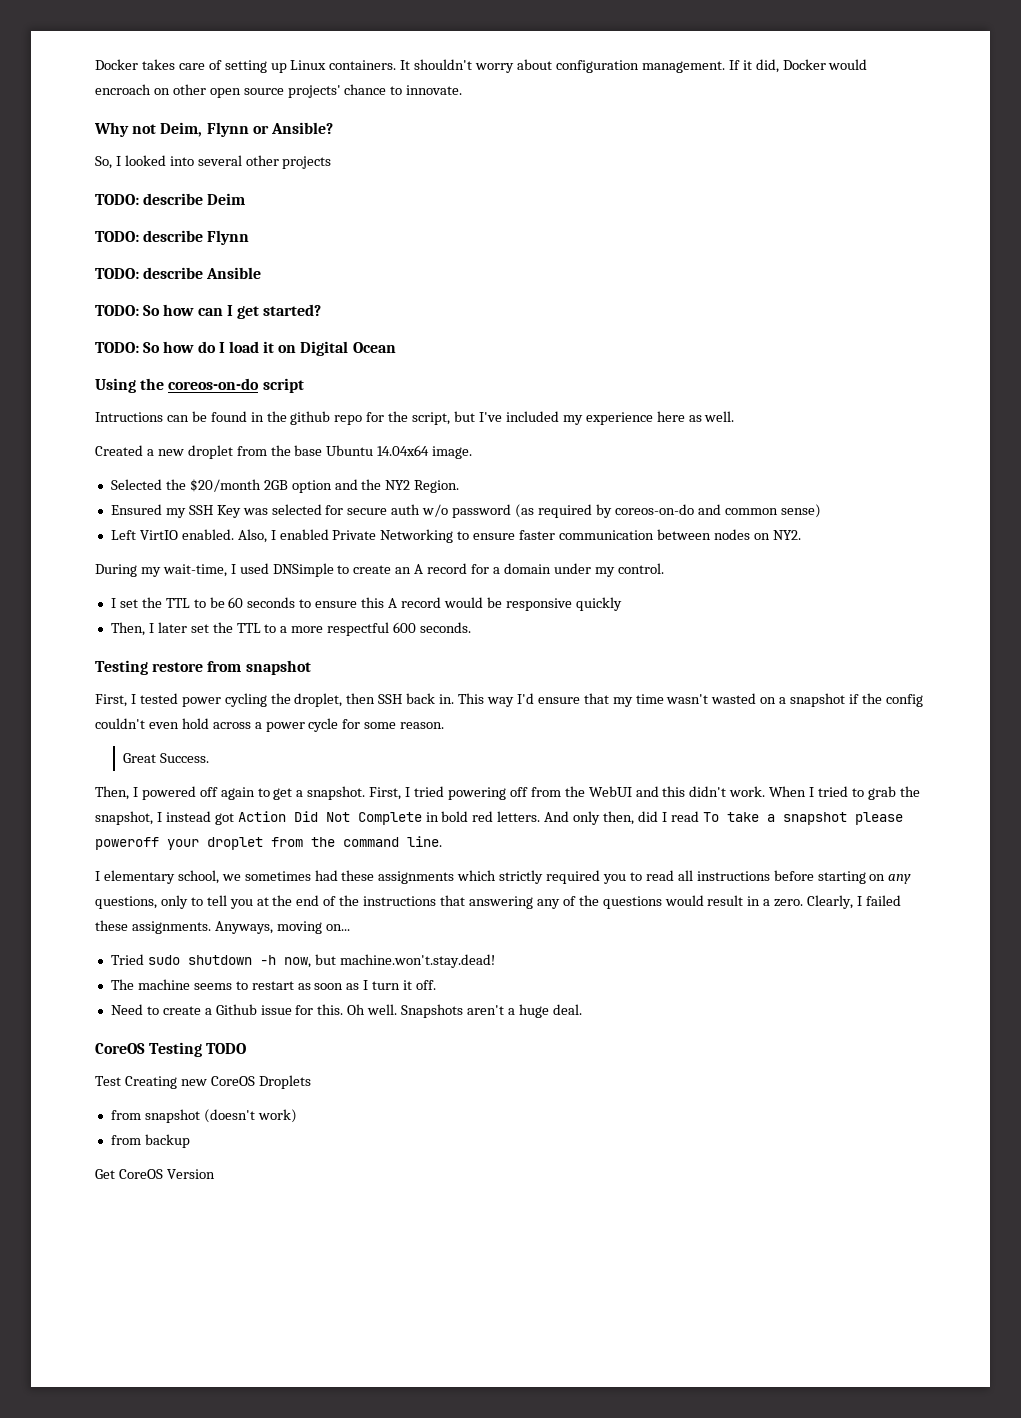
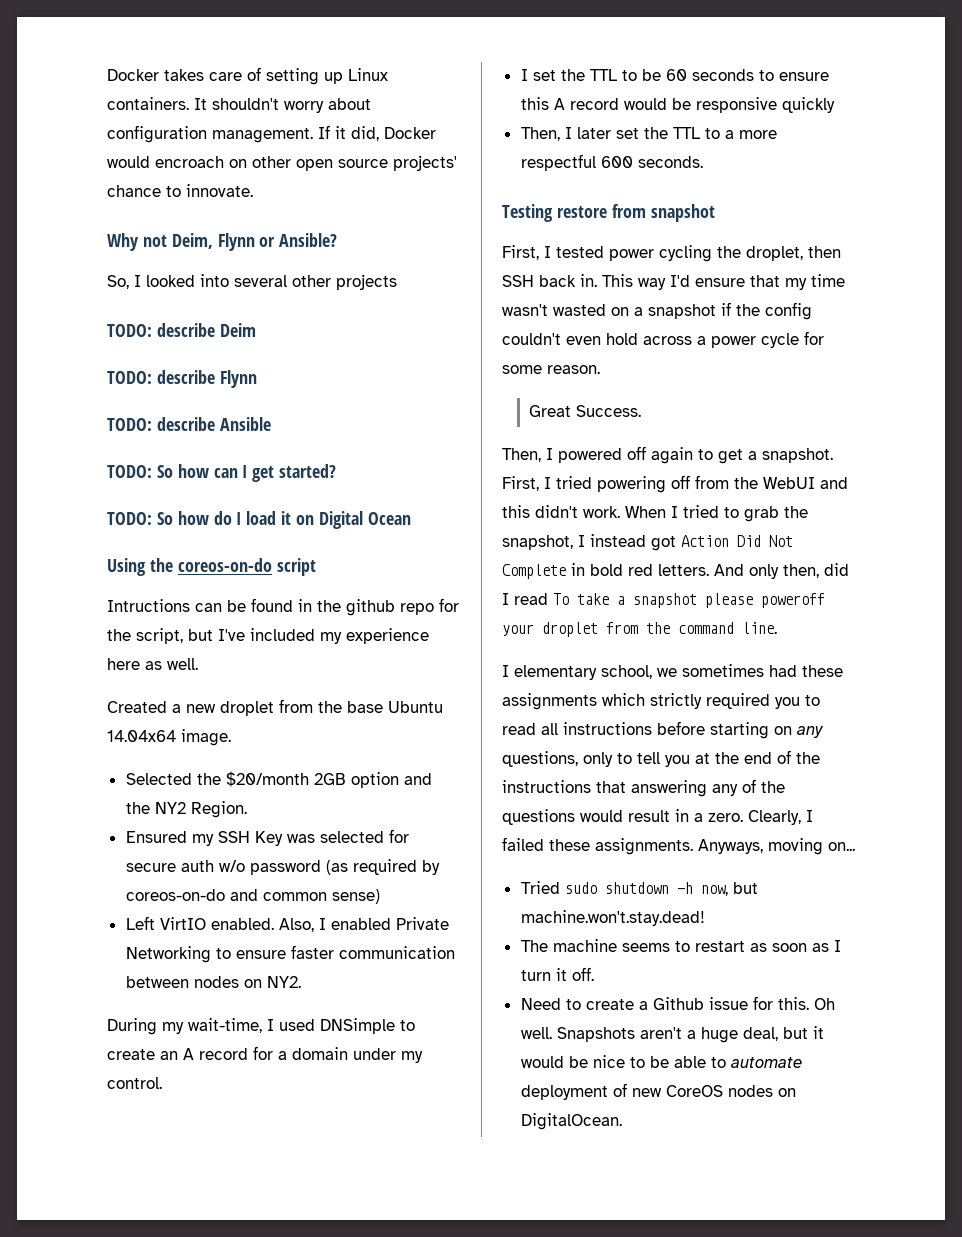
- Snapshots aren't a huge deal.
- CoreOS Testing TODO
- Test Creating new CoreOS Droplets
- from snapshot (doesn't work)
- from backup
- Get CoreOS Version
+ Snapshots aren't a huge deal, but it would be nice to be able to automate deployment of new CoreOS nodes on DigitalOcean.

